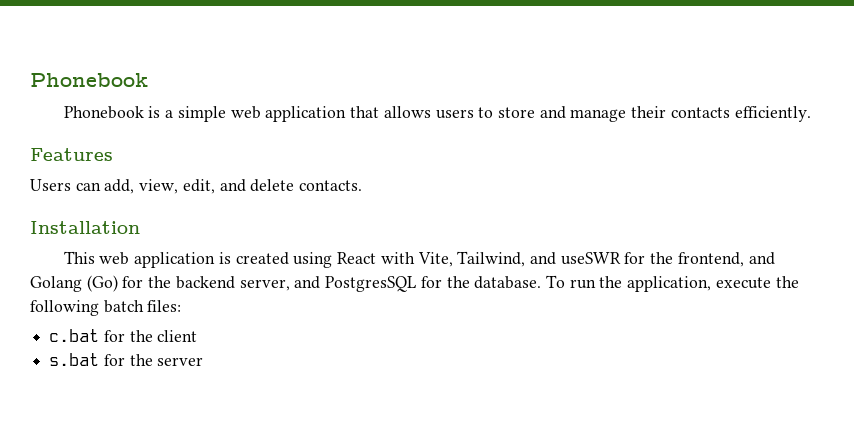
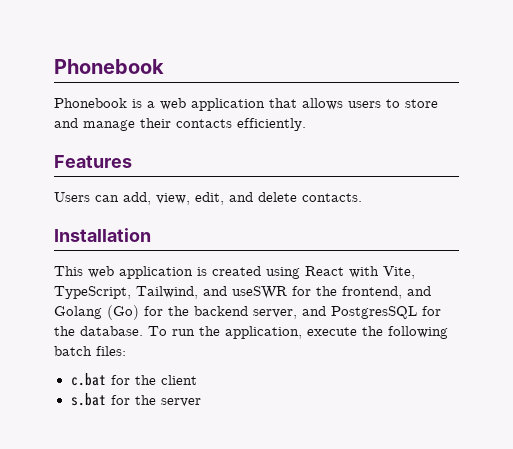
- Phonebook is a simple web application that allows users to store and manage their contacts efficiently.
+ Phonebook is a web application that allows users to store and manage their contacts efficiently.
- This web application is created using React with Vite, Tailwind, and useSWR for the frontend, and Golang (Go) for the backend server, and PostgresSQL for the database.
+ This web application is created using React with Vite, TypeScript, Tailwind, and useSWR for the frontend, and Golang (Go) for the backend server, and PostgresSQL for the database.

